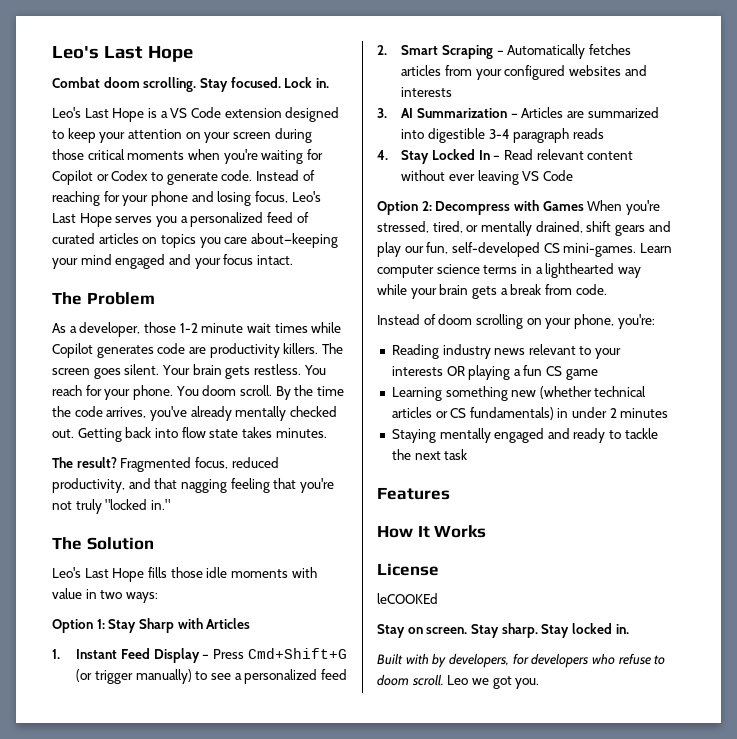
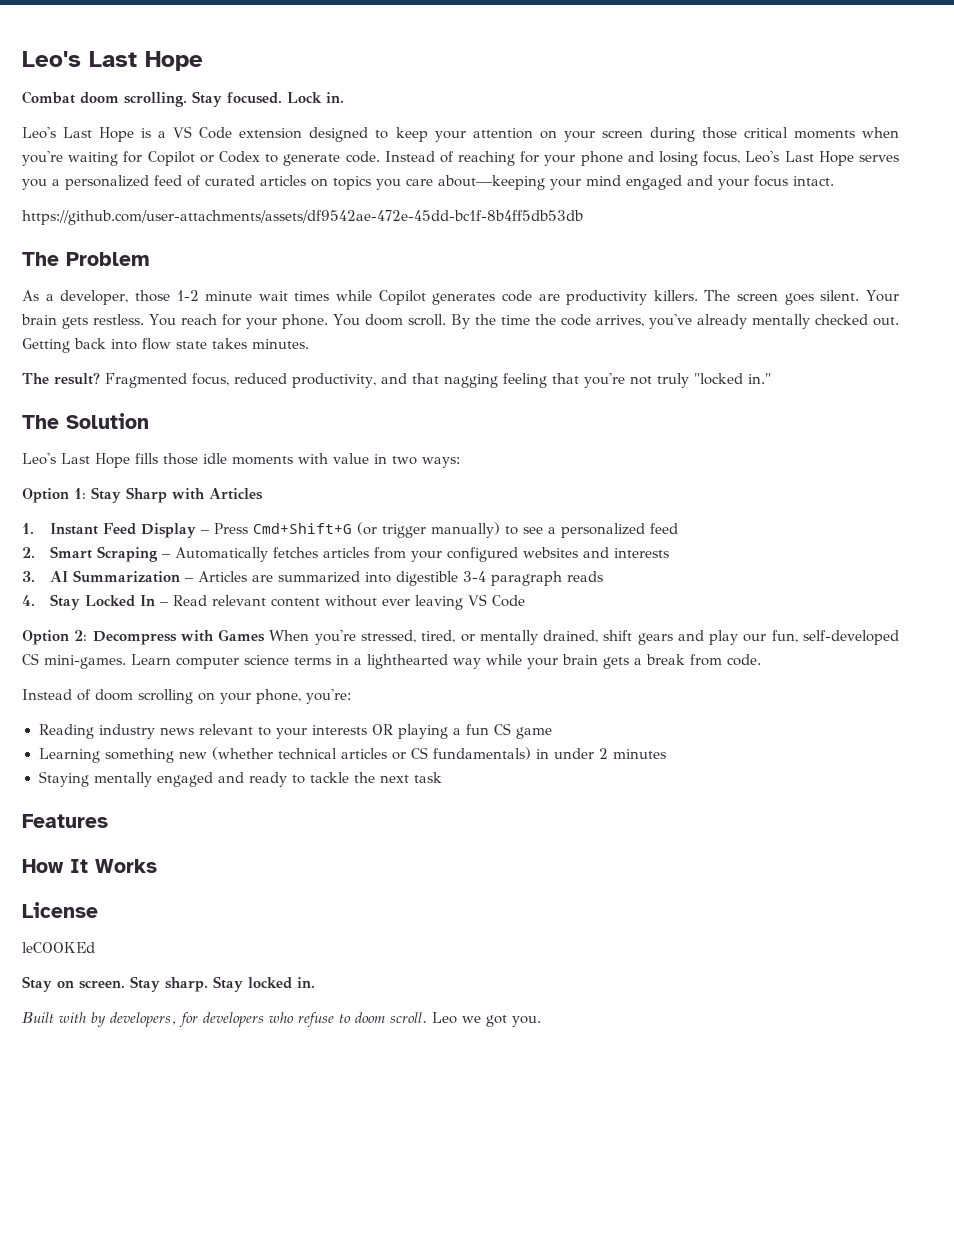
+ https://github.com/user-attachments/assets/df9542ae-472e-45dd-bc1f-8b4ff5db53db

